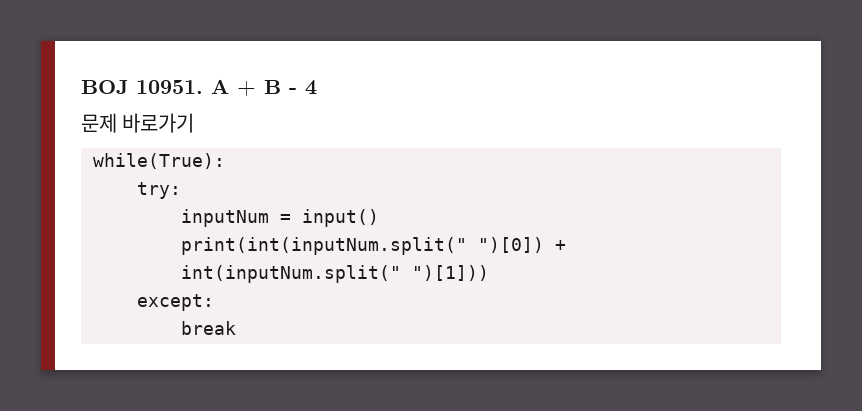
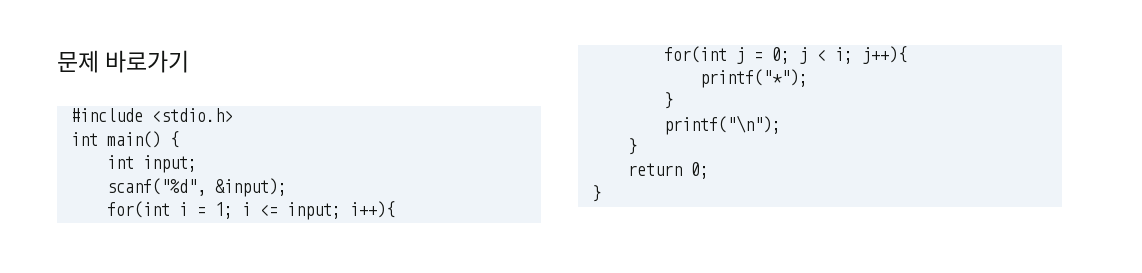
- BOJ 10951. A + B - 4
  문제 바로가기
- while(True):
- try:
- inputNum = input()
- print(int(inputNum.split(" ")[0]) + int(inputNum.split(" ")[1]))
- except:
- break
+ #include <stdio.h>
+ int main() {
+ int input;
+ scanf("%d", &input);
+ for(int i = 1; i <= input; i++){
+ for(int j = 0; j < i; j++){
+ printf("*");
+ }
+ printf("\n");
+ }
+ return 0;
+ }

